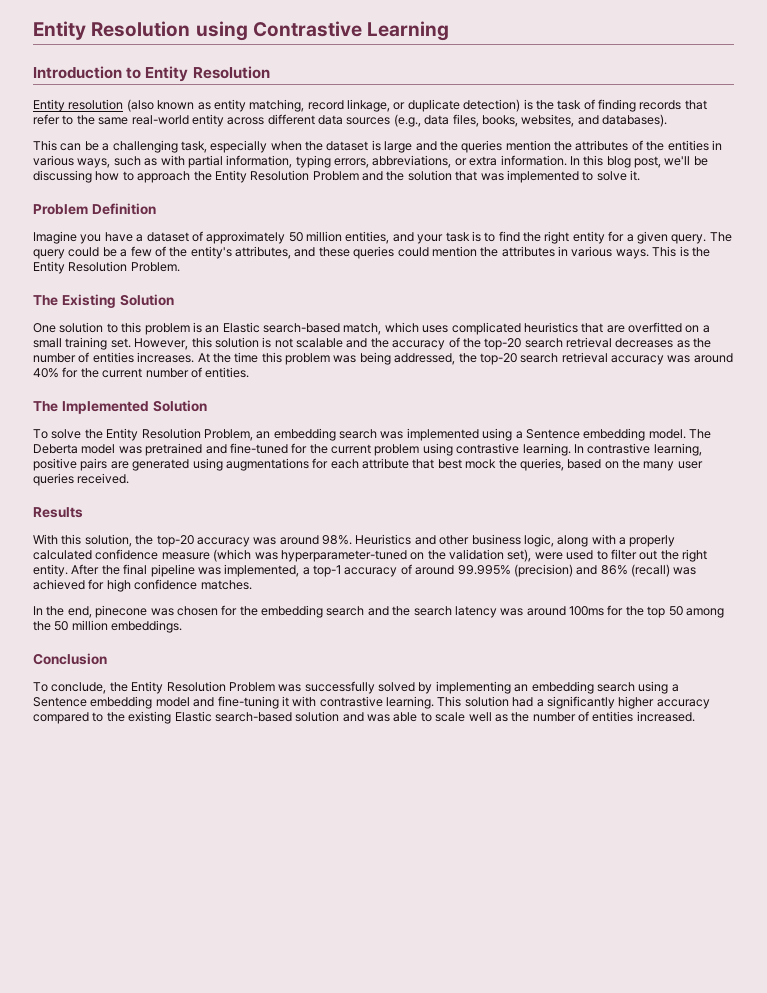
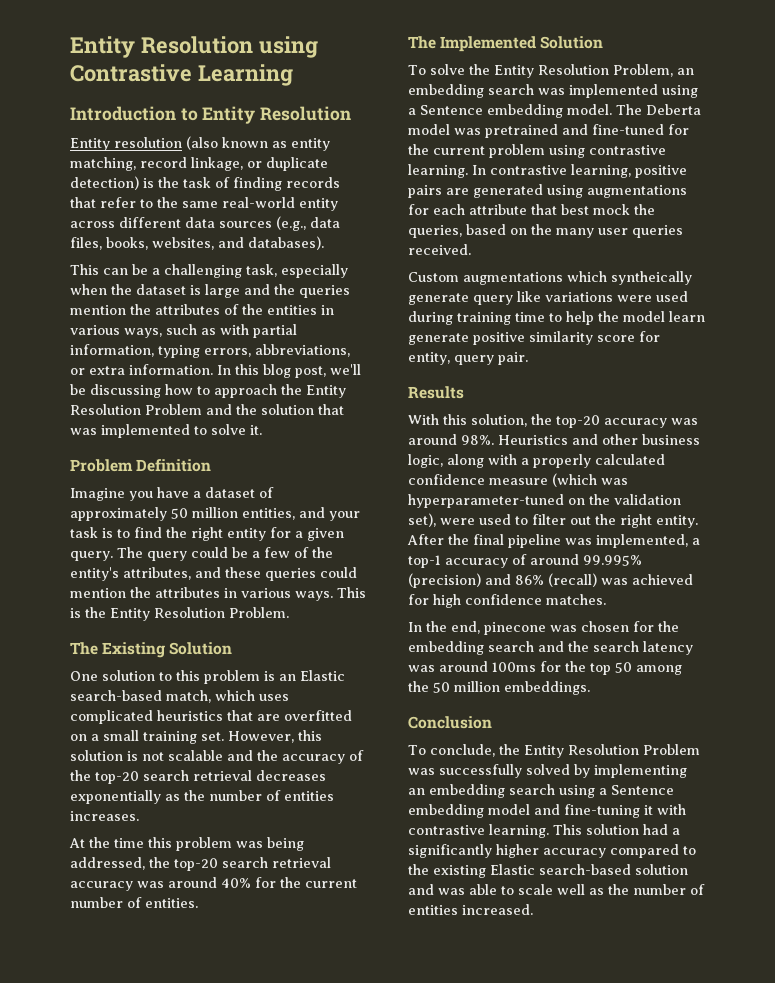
- However, this solution is not scalable and the accuracy of the top-20 search retrieval decreases as the number of entities increases. At the time this problem was being addressed, the top-20 search retrieval accuracy was around 40% for the current number of entities.
+ However, this solution is not scalable and the accuracy of the top-20 search retrieval decreases exponentially as the number of entities increases.
+ At the time this problem was being addressed, the top-20 search retrieval accuracy was around 40% for the current number of entities.
+ Custom augmentations which syntheically generate query like variations were used during training time to help the model learn generate positive similarity score for entity, query pair.

